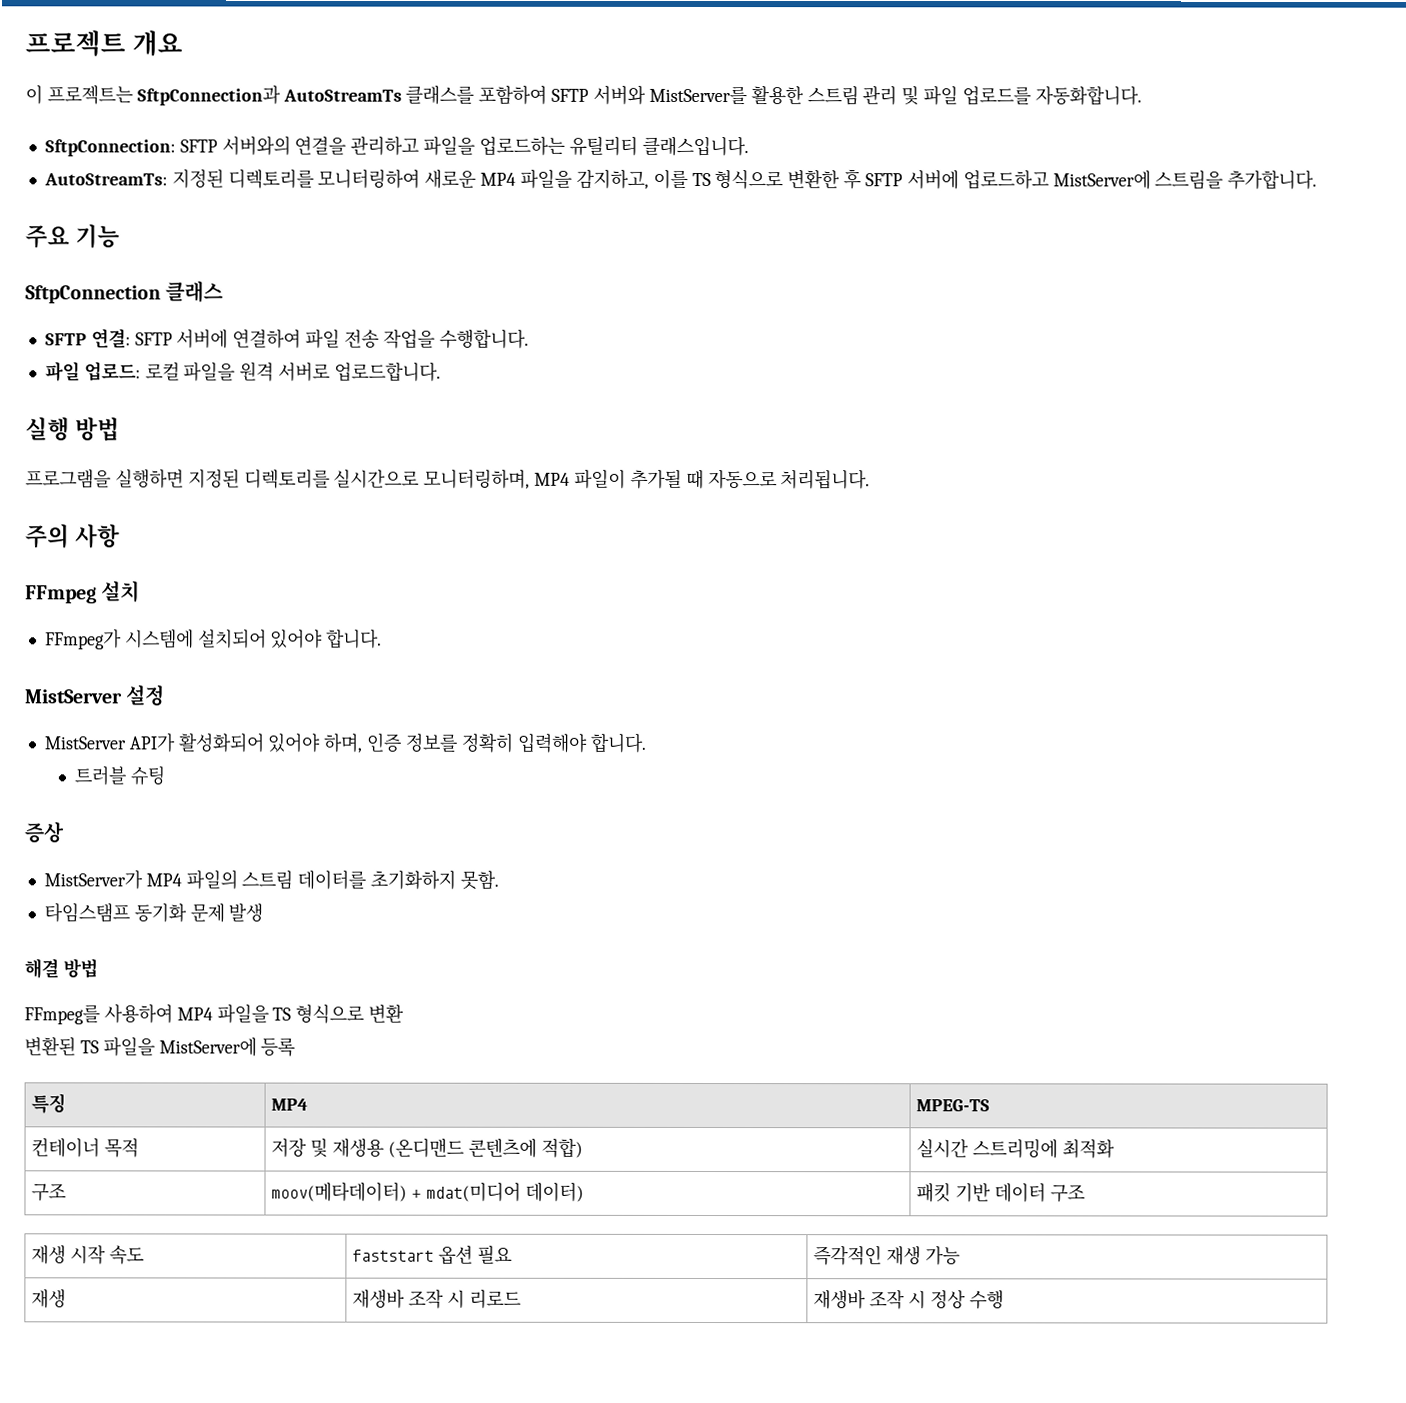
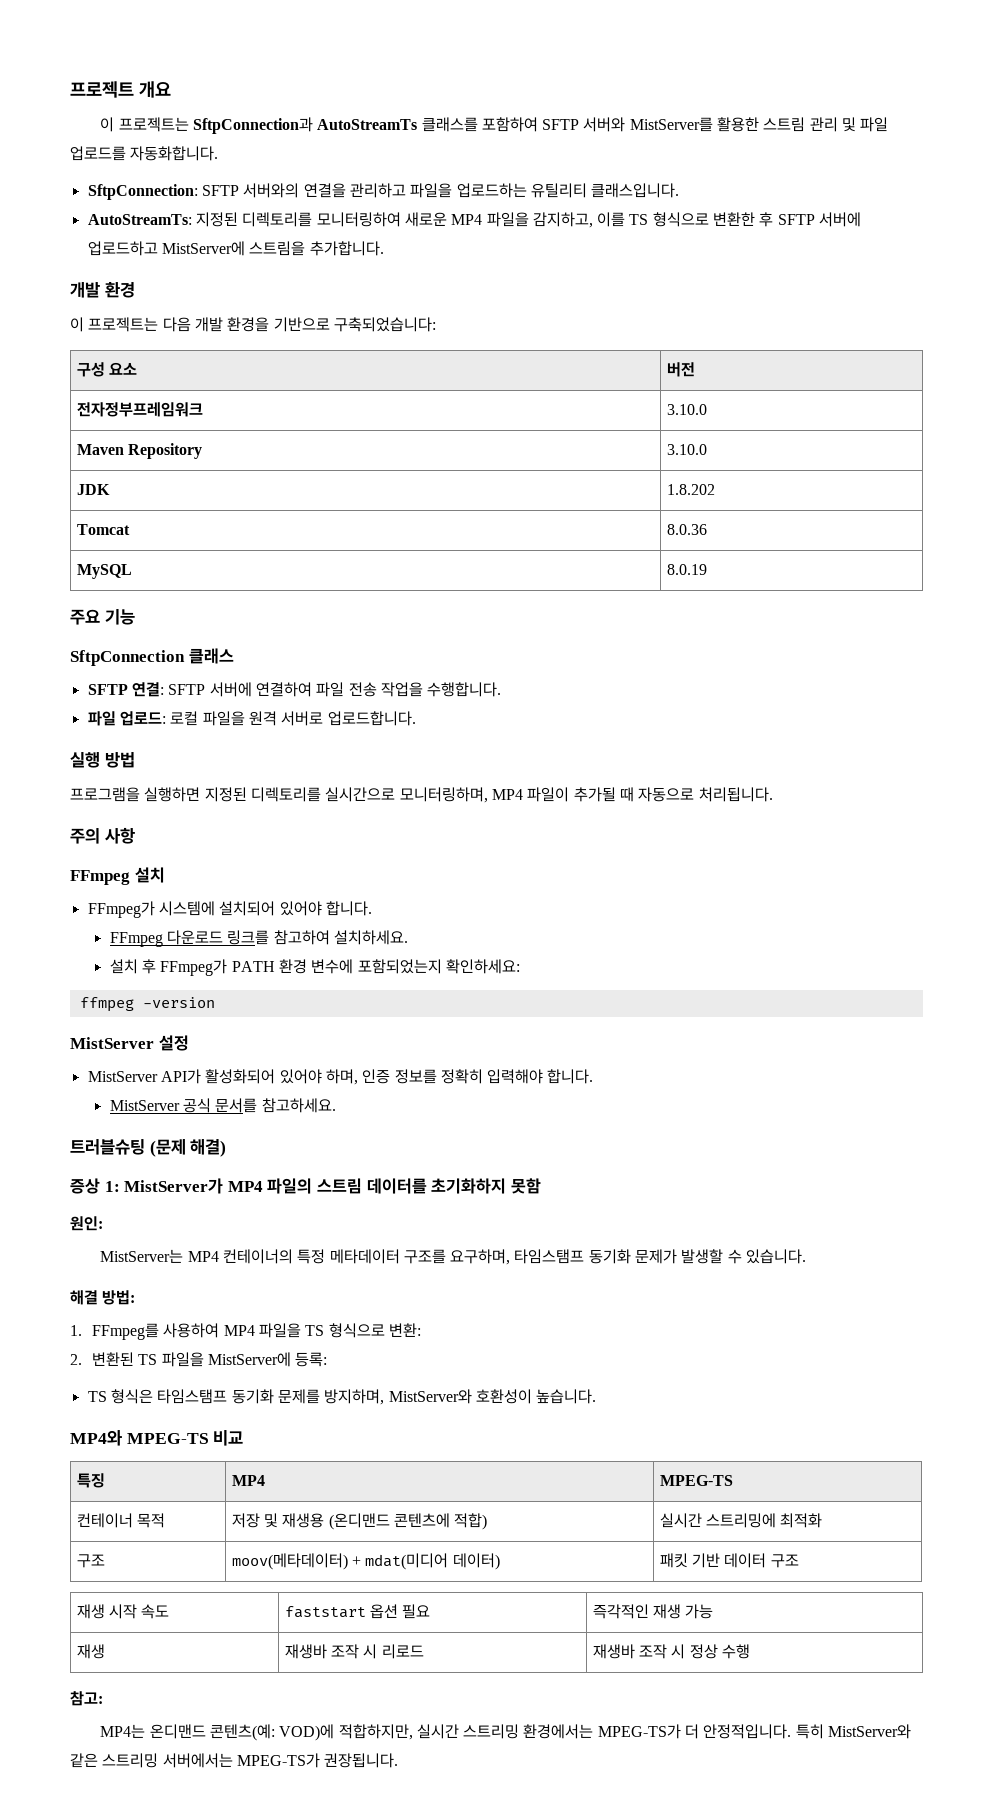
+ 개발 환경
+ 이 프로젝트는 다음 개발 환경을 기반으로 구축되었습니다:
+ 구성 요소 | 버전
+ 전자정부프레임워크 | 3.10.0
+ Maven Repository | 3.10.0
+ JDK | 1.8.202
+ Tomcat | 8.0.36
+ MySQL | 8.0.19
+ FFmpeg 다운로드 링크를 참고하여 설치하세요.
+ 설치 후 FFmpeg가 PATH 환경 변수에 포함되었는지 확인하세요:
+ ffmpeg -version
- 트러블 슈팅
+ MistServer 공식 문서를 참고하세요.
+ 트러블슈팅 (문제 해결)
- 증상
- MistServer가 MP4 파일의 스트림 데이터를 초기화하지 못함.
- 타임스탬프 동기화 문제 발생
+ 증상 1: MistServer가 MP4 파일의 스트림 데이터를 초기화하지 못함
+ 원인:
+ MistServer는 MP4 컨테이너의 특정 메타데이터 구조를 요구하며, 타임스탬프 동기화 문제가 발생할 수 있습니다.
- 해결 방법
- FFmpeg를 사용하여 MP4 파일을 TS 형식으로 변환
- 변환된 TS 파일을 MistServer에 등록
+ 해결 방법:
+ 1. FFmpeg를 사용하여 MP4 파일을 TS 형식으로 변환:
+ 2. 변환된 TS 파일을 MistServer에 등록:
+ TS 형식은 타임스탬프 동기화 문제를 방지하며, MistServer와 호환성이 높습니다.
+ MP4와 MPEG-TS 비교
+ 참고:
+ MP4는 온디맨드 콘텐츠(예: VOD)에 적합하지만, 실시간 스트리밍 환경에서는 MPEG-TS가 더 안정적입니다. 특히 MistServer와 같은 스트리밍 서버에서는 MPEG-TS가 권장됩니다.

